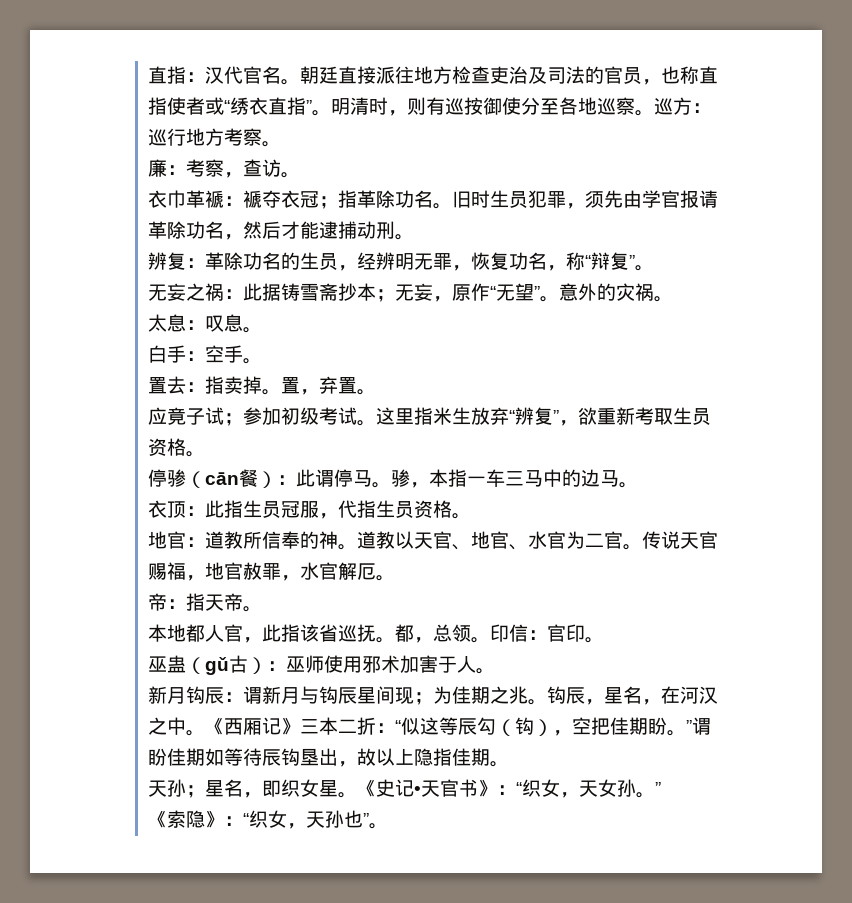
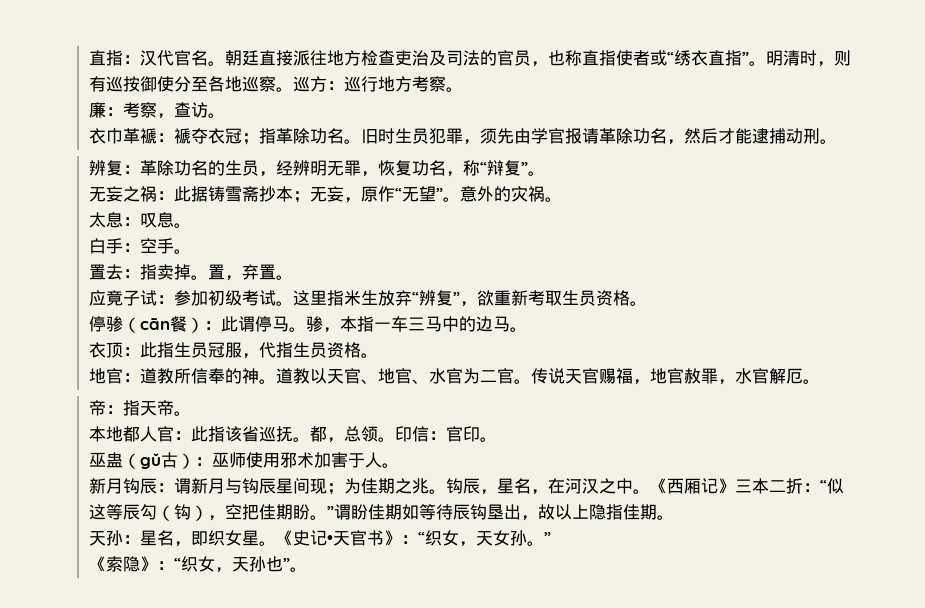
- 应竟子试；参加初级考试。
+ 应竟子试：参加初级考试。
- 本地都人官，此指该省巡抚。
+ 本地都人官：此指该省巡抚。
- 天孙；星名，即织女星。
+ 天孙：星名，即织女星。

